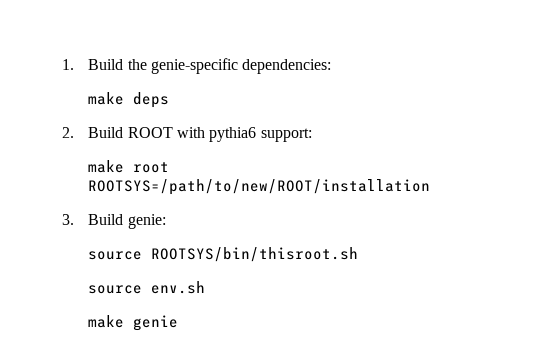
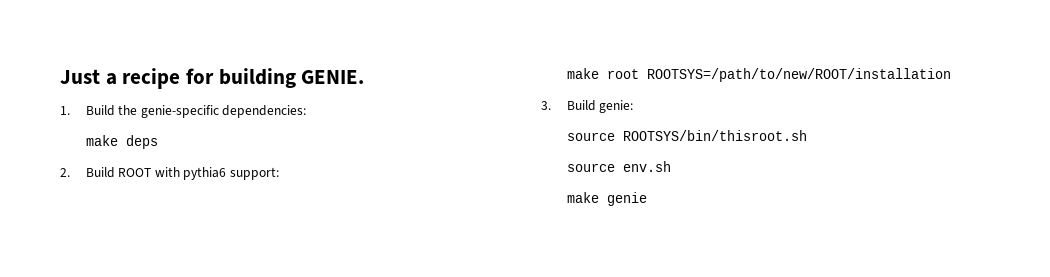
+ Just a recipe for building GENIE.

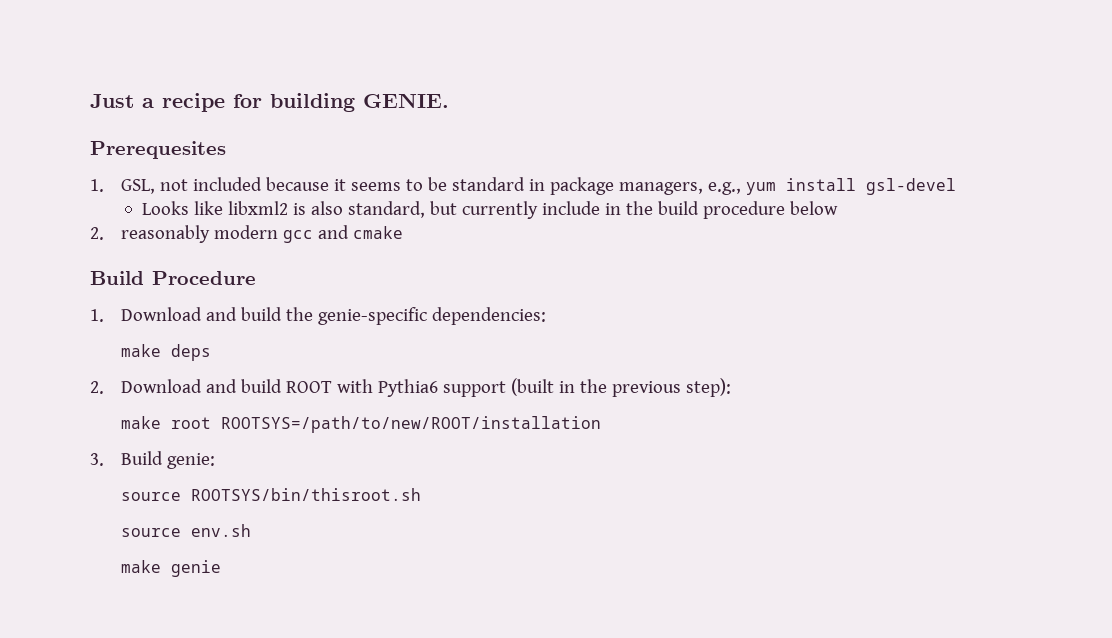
- 1. Build the genie-specific dependencies:
+ Prerequesites
+ 1. GSL, not included because it seems to be standard in package managers, e.g., yum install gsl-devel
+ Looks like libxml2 is also standard, but currently include in the build procedure below
+ 2. reasonably modern gcc and cmake
+ Build Procedure
+ 1. Download and build the genie-specific dependencies:
- 2. Build ROOT with pythia6 support:
+ 2. Download and build ROOT with Pythia6 support (built in the previous step):

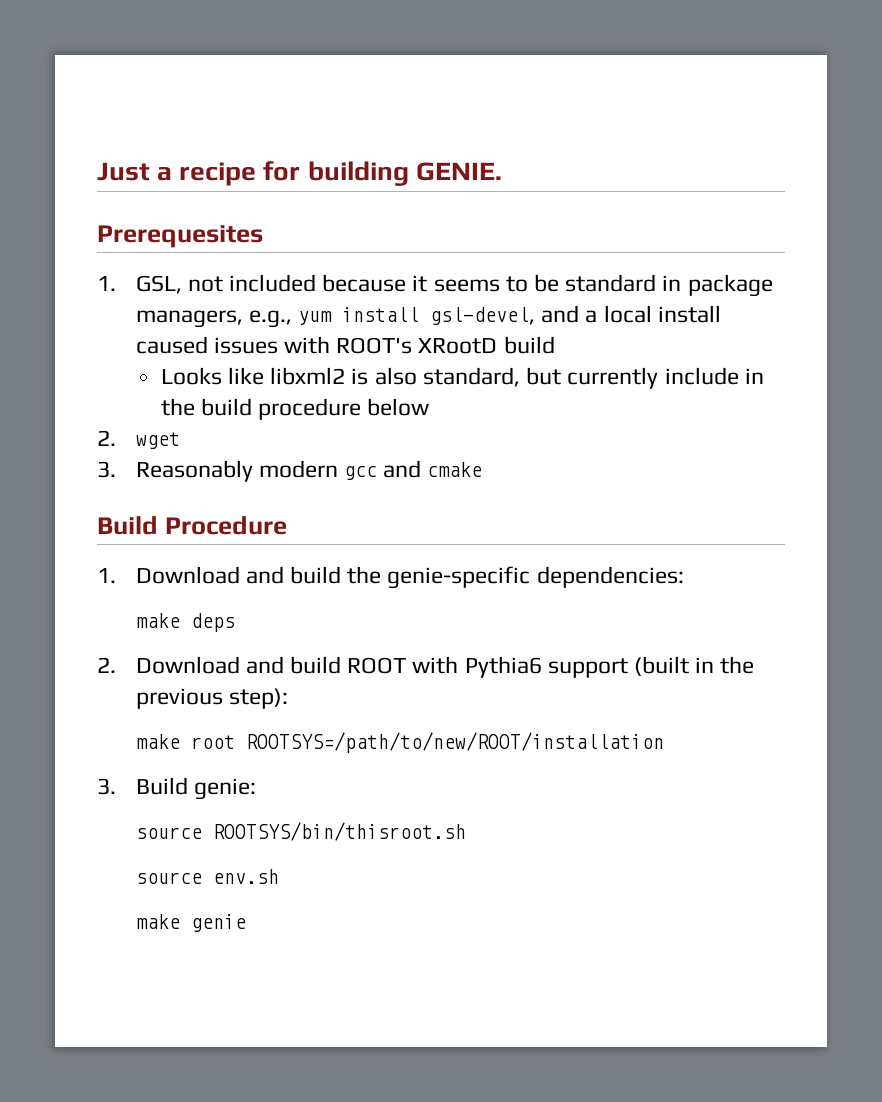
- 1. GSL, not included because it seems to be standard in package managers, e.g., yum install gsl-devel
+ 1. GSL, not included because it seems to be standard in package managers, e.g., yum install gsl-devel, and a local install caused issues with ROOT's XRootD build
- 2. reasonably modern gcc and cmake
+ 2. wget
+ 3. Reasonably modern gcc and cmake

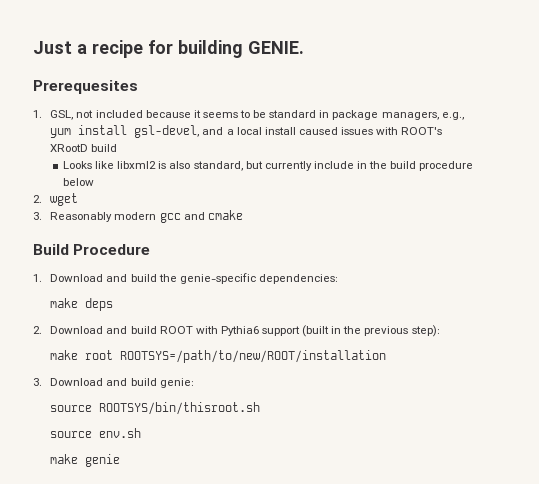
- 3. Build genie:
+ 3. Download and build genie:

